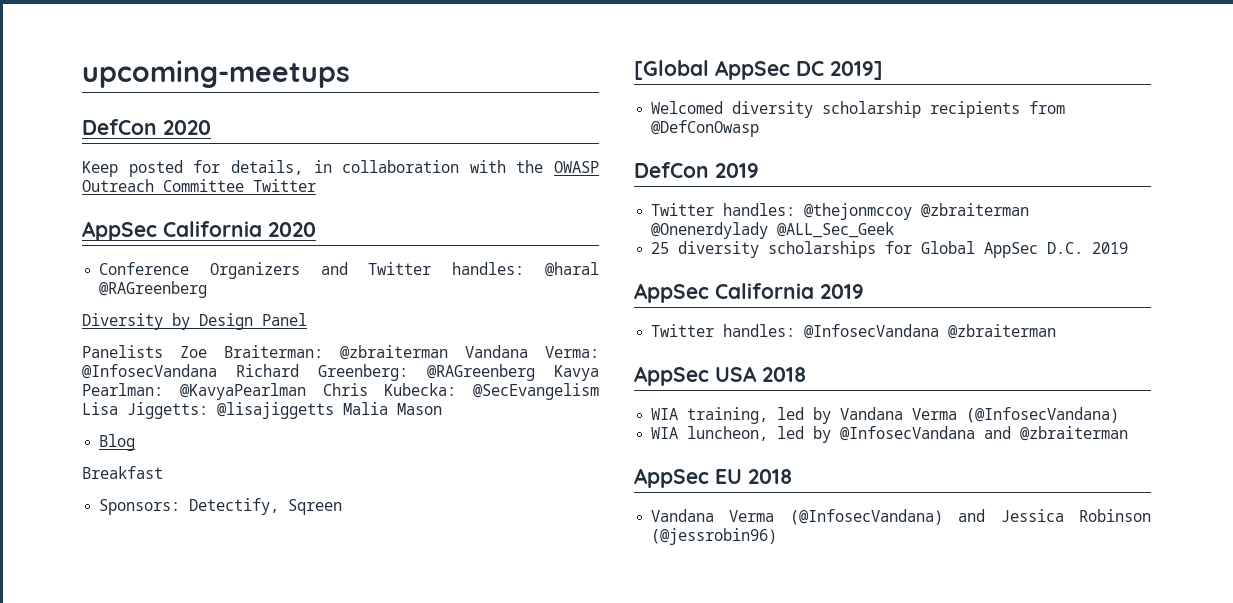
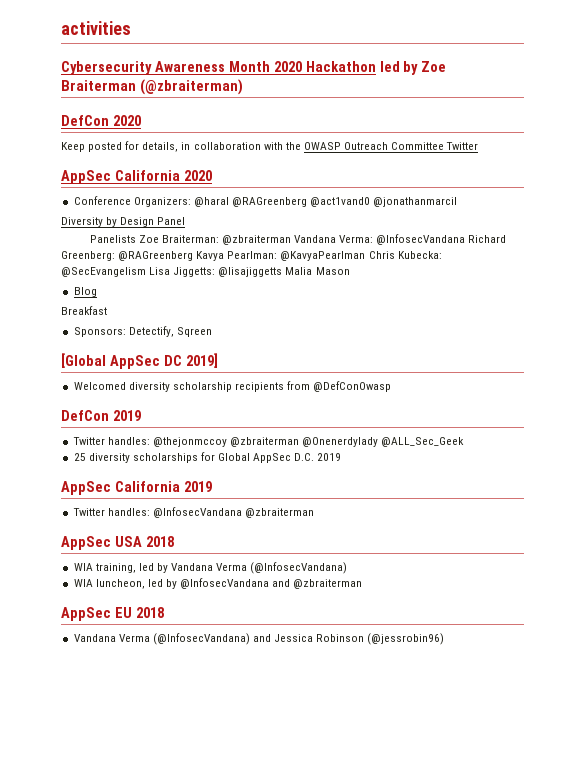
- upcoming-meetups
+ activities
+ Cybersecurity Awareness Month 2020 Hackathon led by Zoe Braiterman (@zbraiterman)
- Conference Organizers and Twitter handles: @haral @RAGreenberg
+ Conference Organizers: @haral @RAGreenberg @act1vand0 @jonathanmarcil

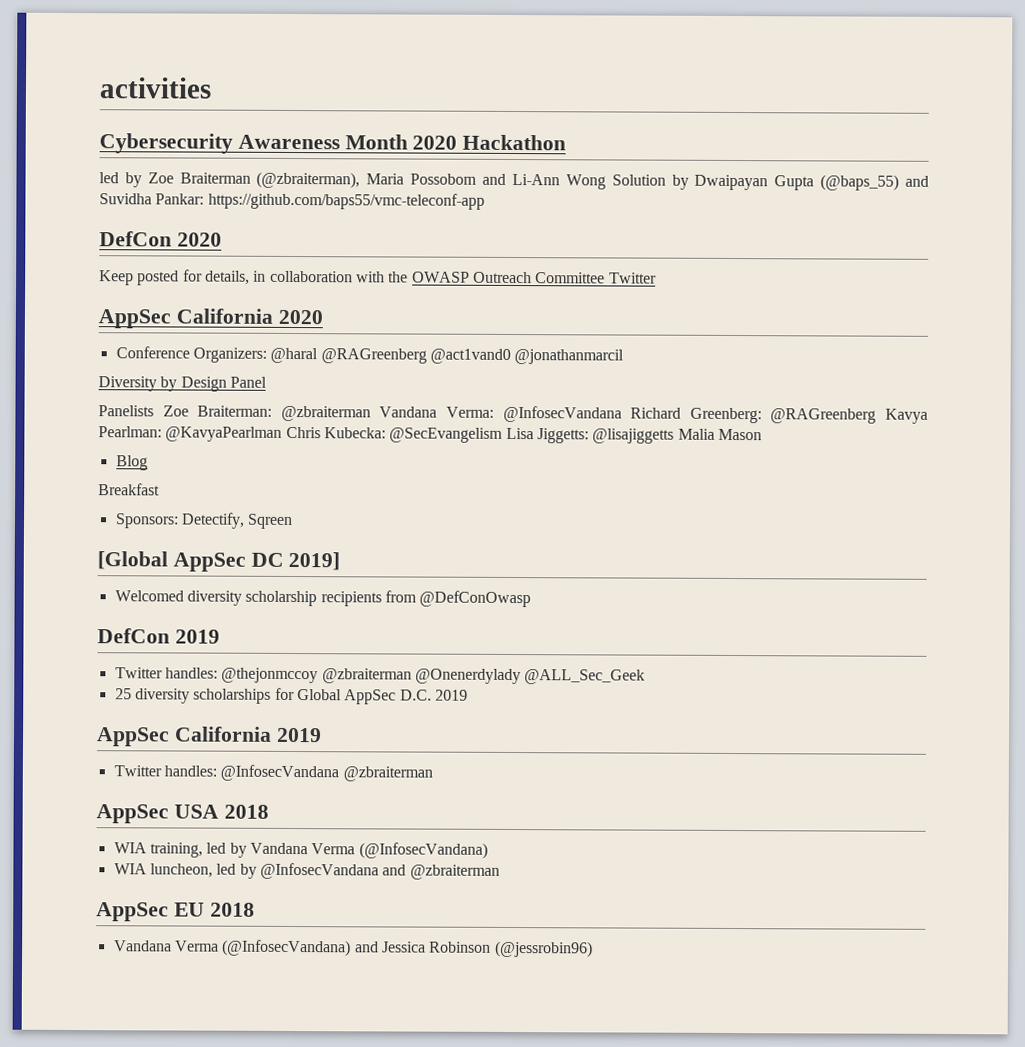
- Cybersecurity Awareness Month 2020 Hackathon led by Zoe Braiterman (@zbraiterman)
+ Cybersecurity Awareness Month 2020 Hackathon
+ led by Zoe Braiterman (@zbraiterman), Maria Possobom and Li-Ann Wong Solution by Dwaipayan Gupta (@baps_55) and Suvidha Pankar: https://github.com/baps55/vmc-teleconf-app

